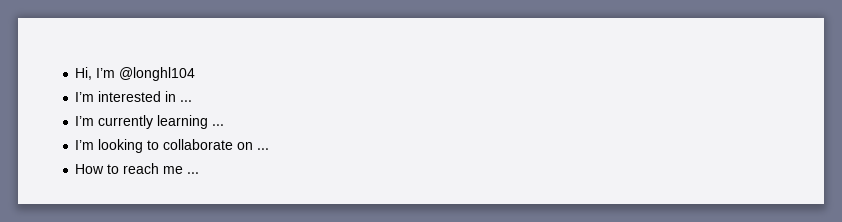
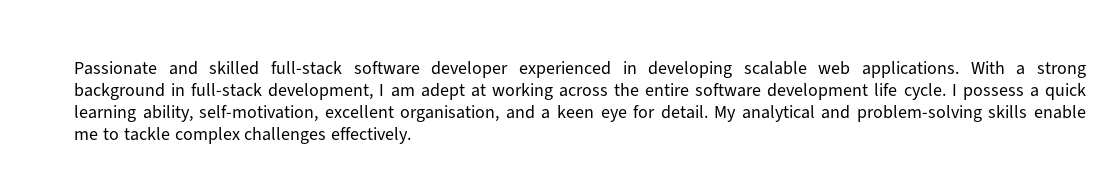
- Hi, I’m @longhl104
- I’m interested in ...
- I’m currently learning ...
- I’m looking to collaborate on ...
- How to reach me ...
+ Passionate and skilled full-stack software developer experienced in developing scalable web applications. With a strong background in full-stack development, I am adept at working across the entire software development life cycle. I possess a quick learning ability, self-motivation, excellent organisation, and a keen eye for detail. My analytical and problem-solving skills enable me to tackle complex challenges effectively.

